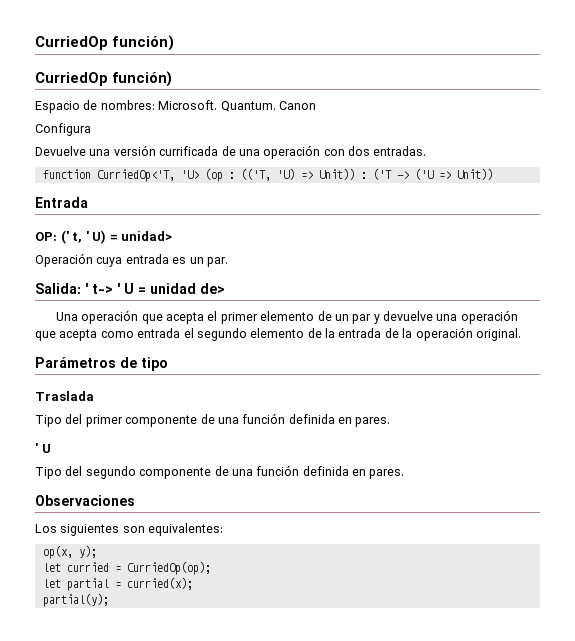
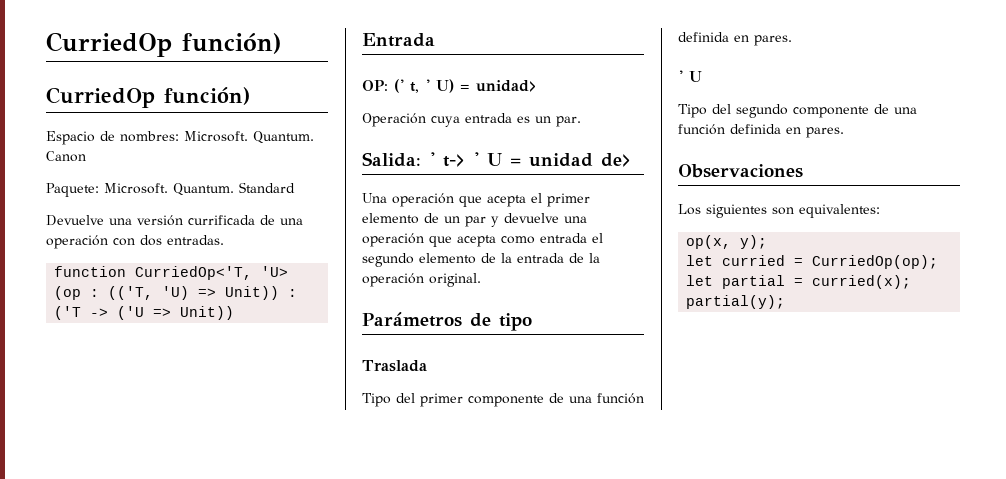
- Configura
+ Paquete: Microsoft. Quantum. Standard

